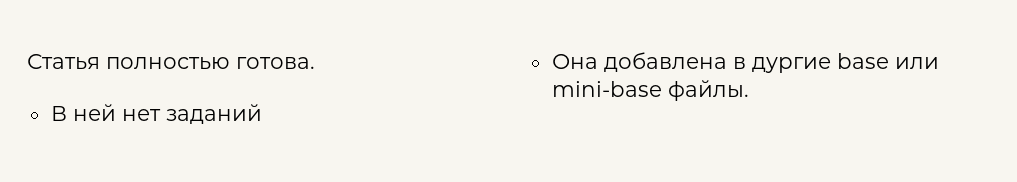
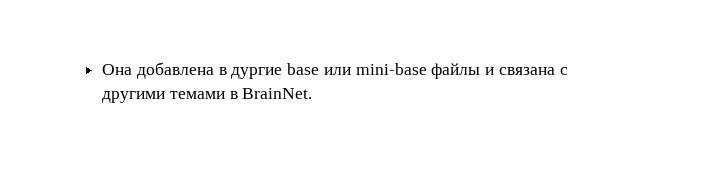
- Статья полностью готова.
- В ней нет заданий
- Она добавлена в дургие base или mini-base файлы.
+ Она добавлена в дургие base или mini-base файлы и связана с другими темами в BrainNet.

